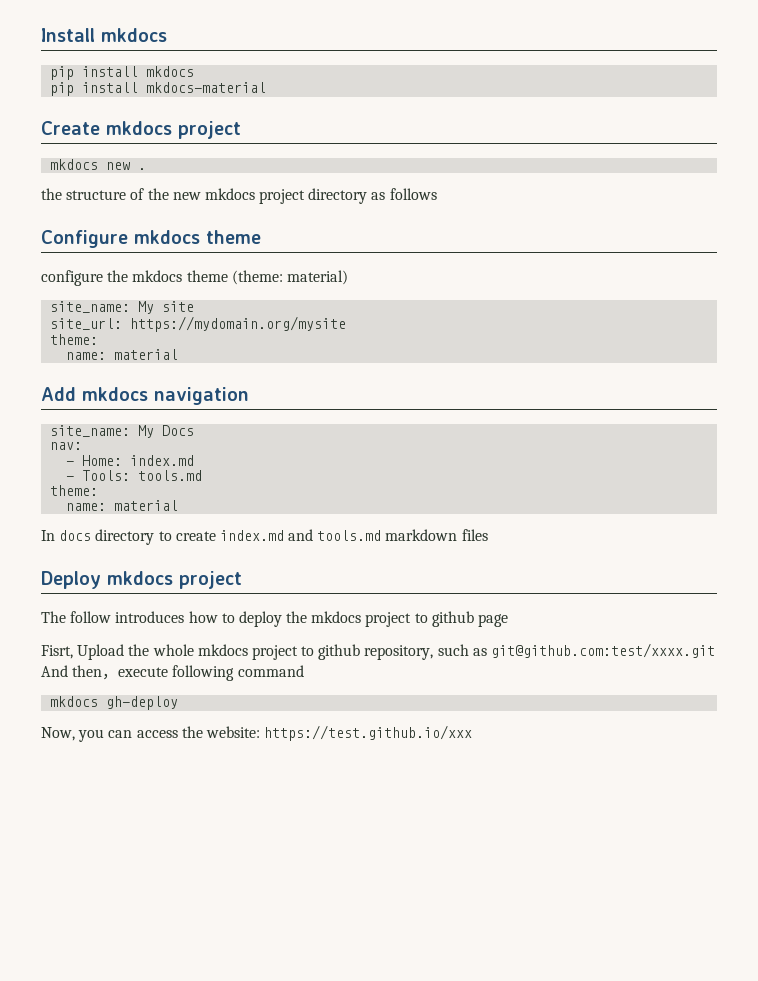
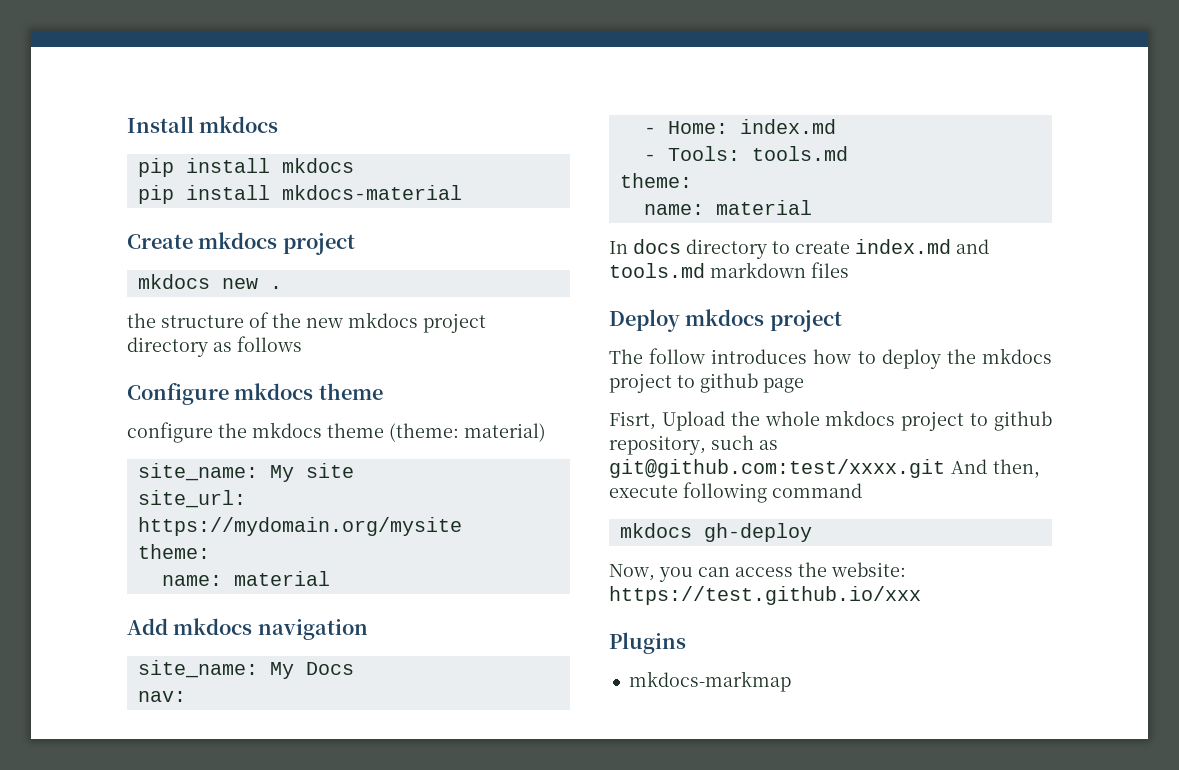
+ Plugins
+ mkdocs-markmap

